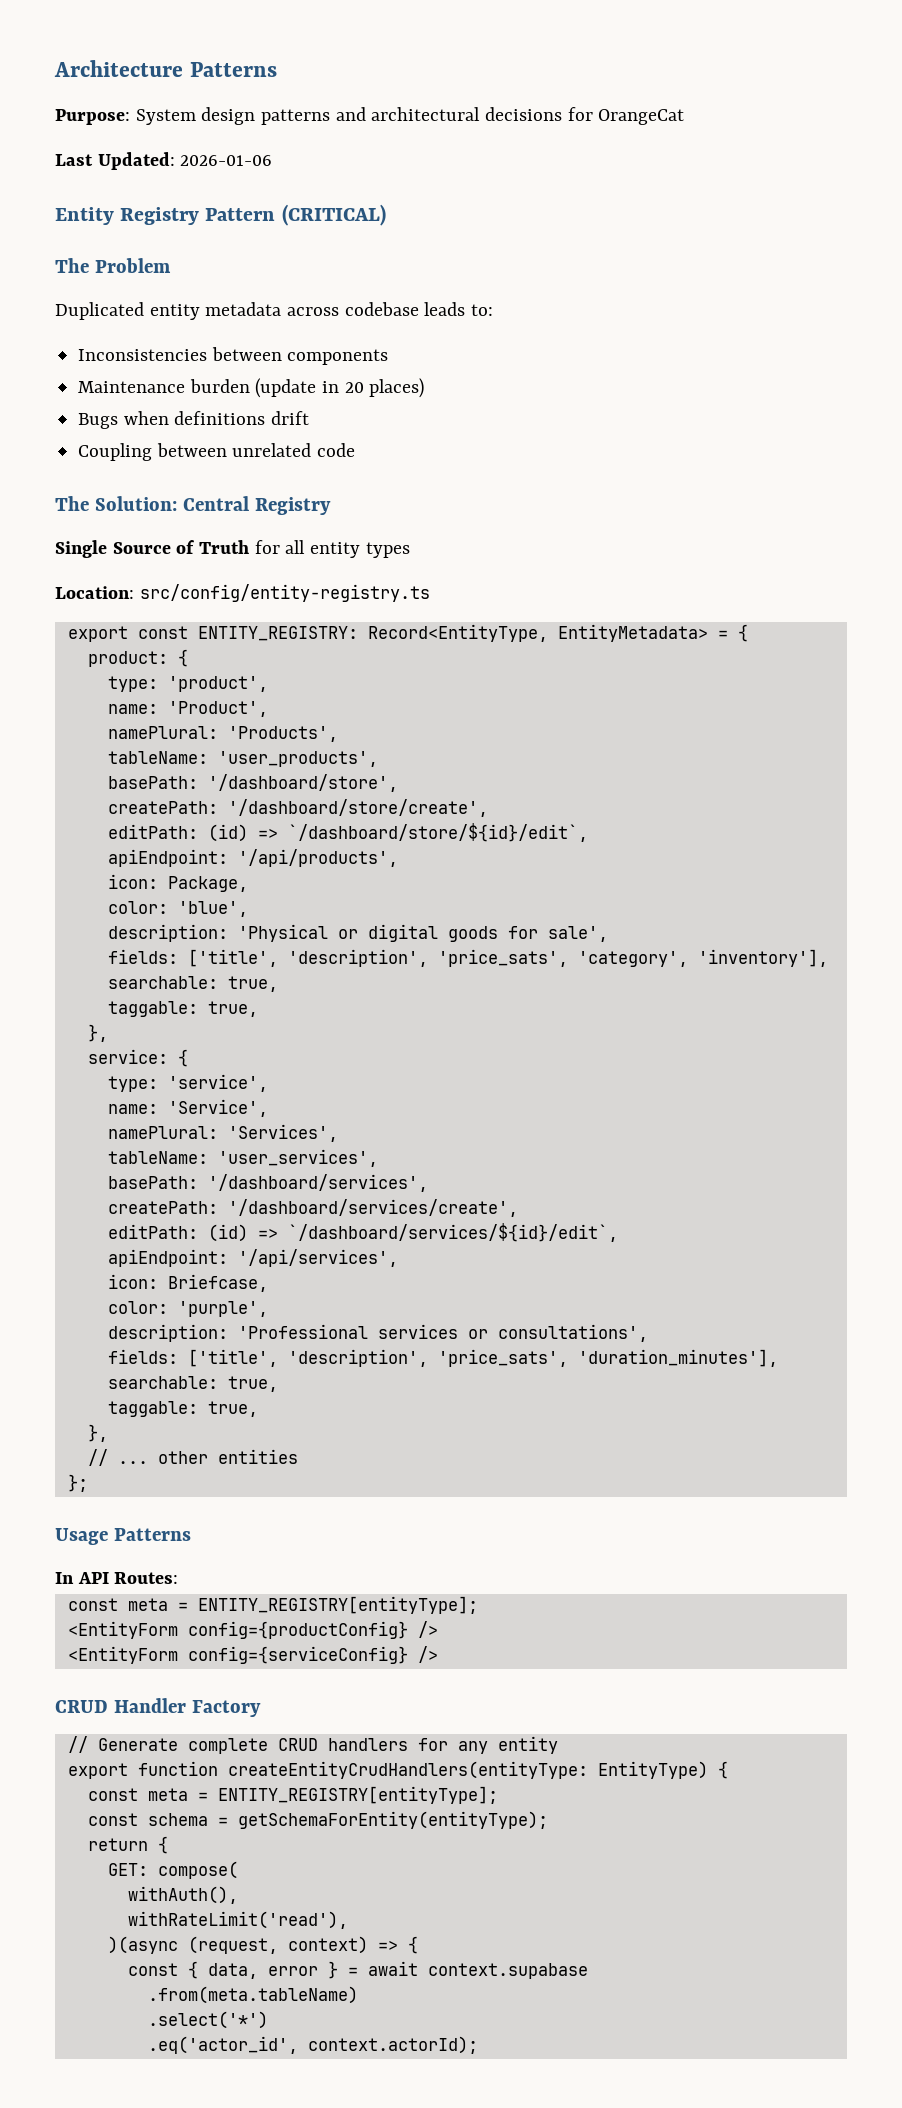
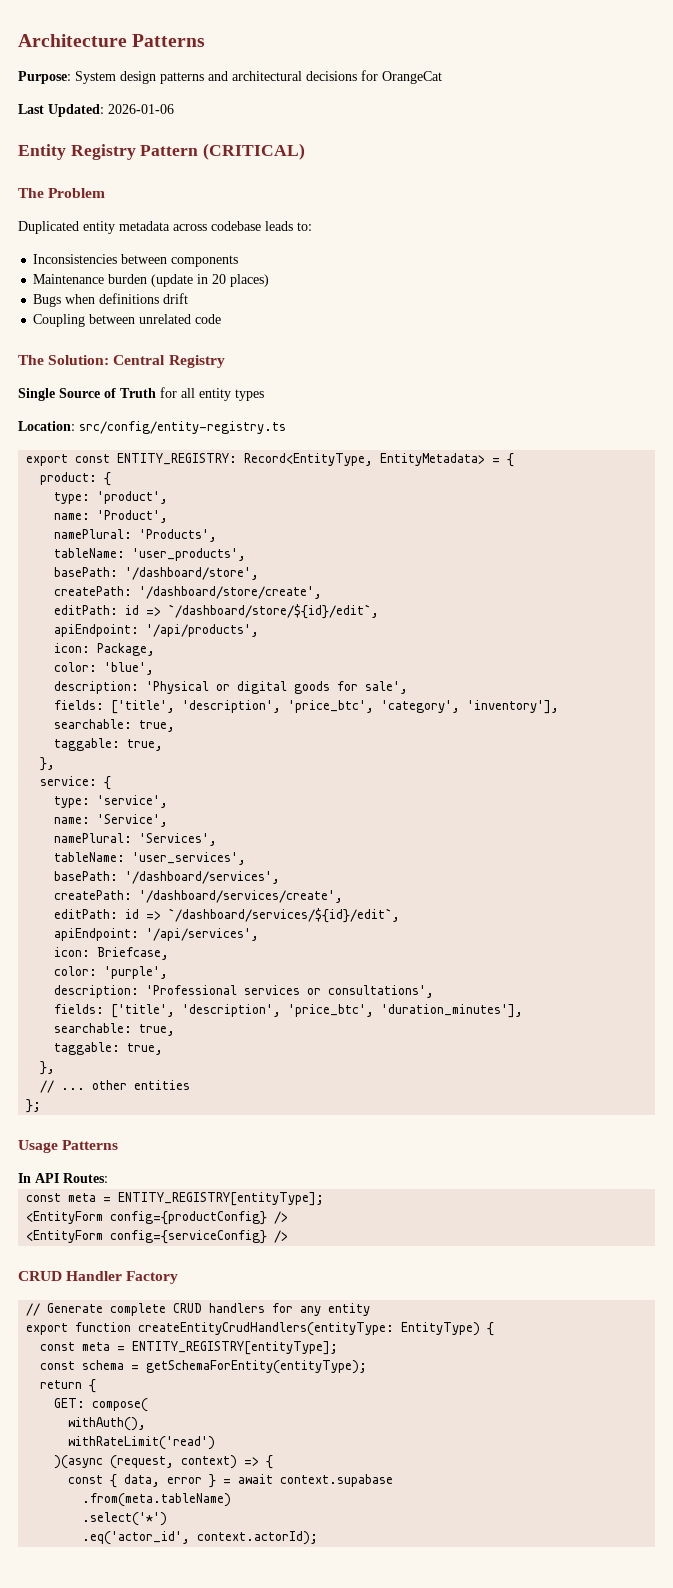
- editPath: (id) => `/dashboard/store/${id}/edit`,
+ editPath: id => `/dashboard/store/${id}/edit`,
- fields: ['title', 'description', 'price_sats', 'category', 'inventory'],
+ fields: ['title', 'description', 'price_btc', 'category', 'inventory'],
- editPath: (id) => `/dashboard/services/${id}/edit`,
+ editPath: id => `/dashboard/services/${id}/edit`,
- fields: ['title', 'description', 'price_sats', 'duration_minutes'],
+ fields: ['title', 'description', 'price_btc', 'duration_minutes'],
- withRateLimit('read'),
+ withRateLimit('read')

